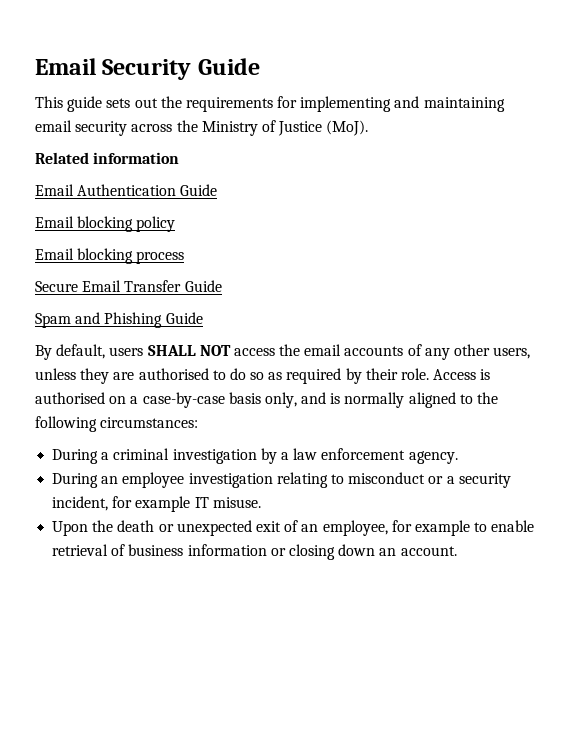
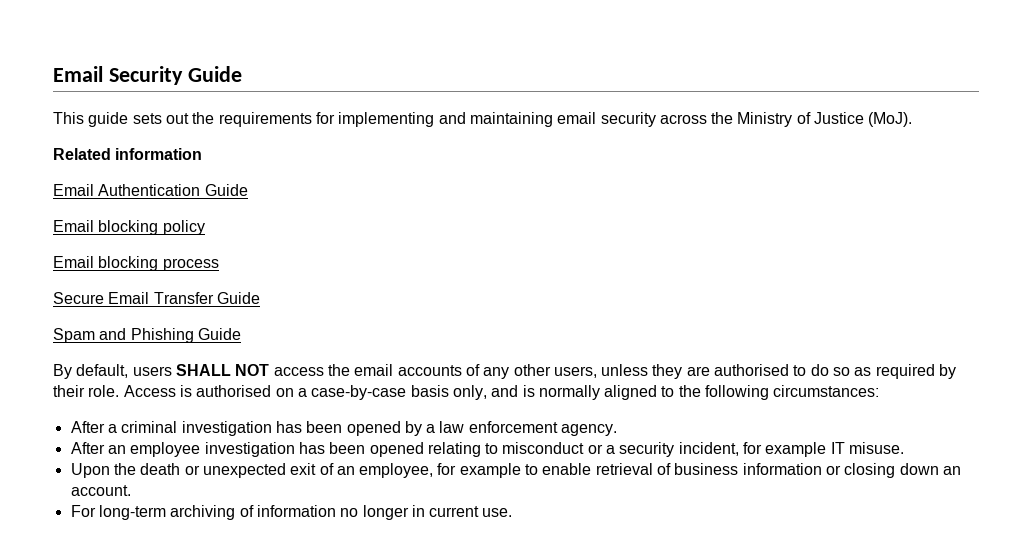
- During a criminal investigation by a law enforcement agency.
+ After a criminal investigation has been opened by a law enforcement agency.
- During an employee investigation relating to misconduct or a security incident, for example IT misuse.
+ After an employee investigation has been opened relating to misconduct or a security incident, for example IT misuse.
+ For long-term archiving of information no longer in current use.

